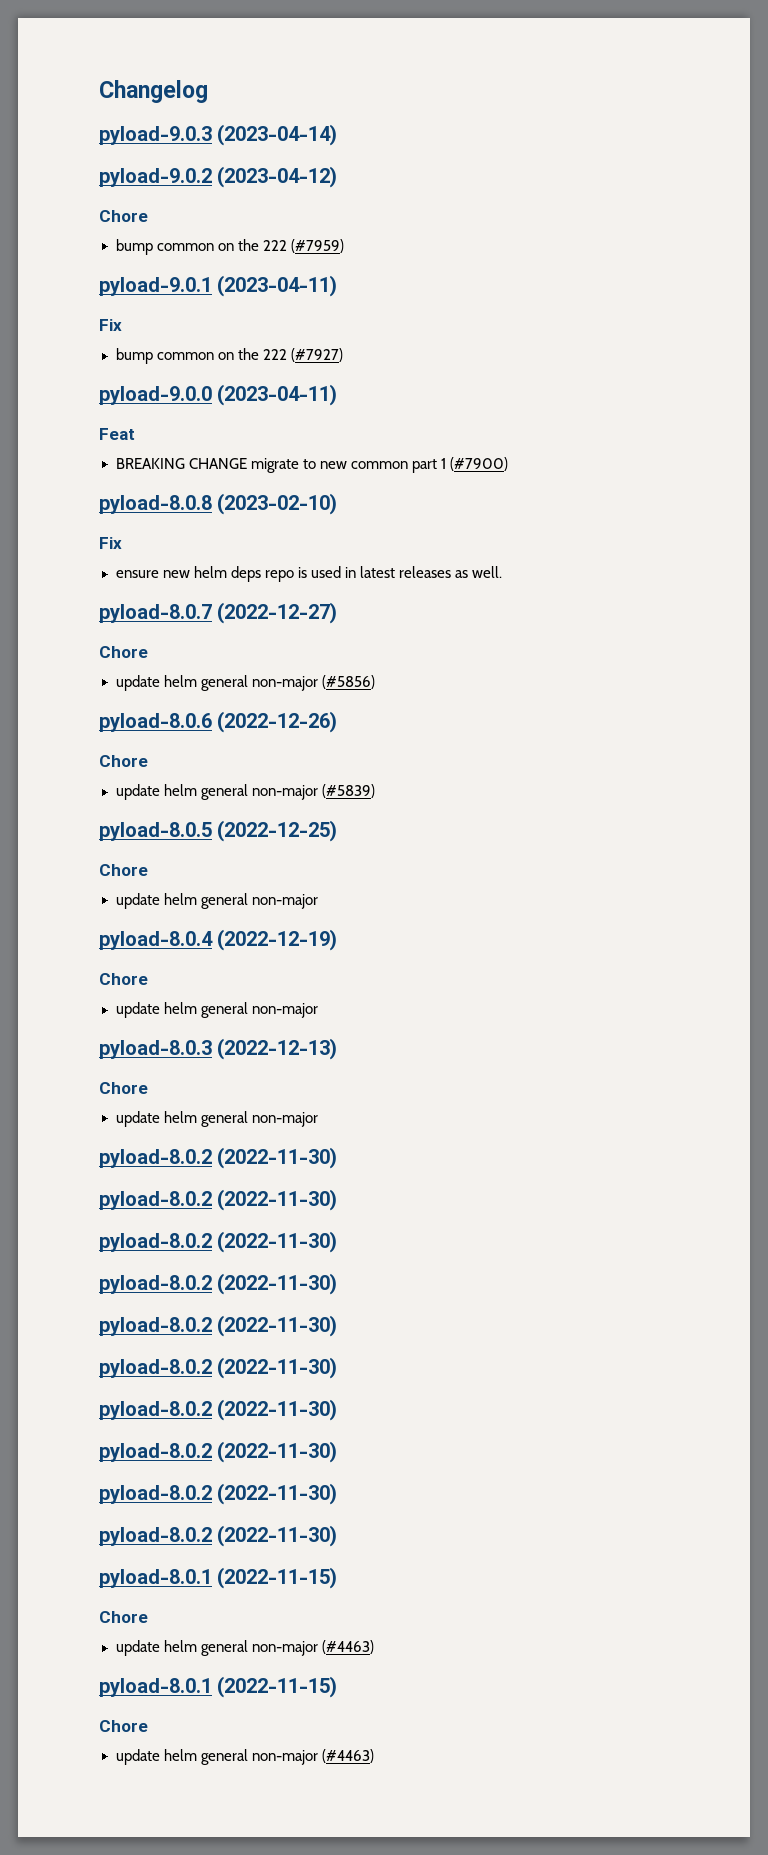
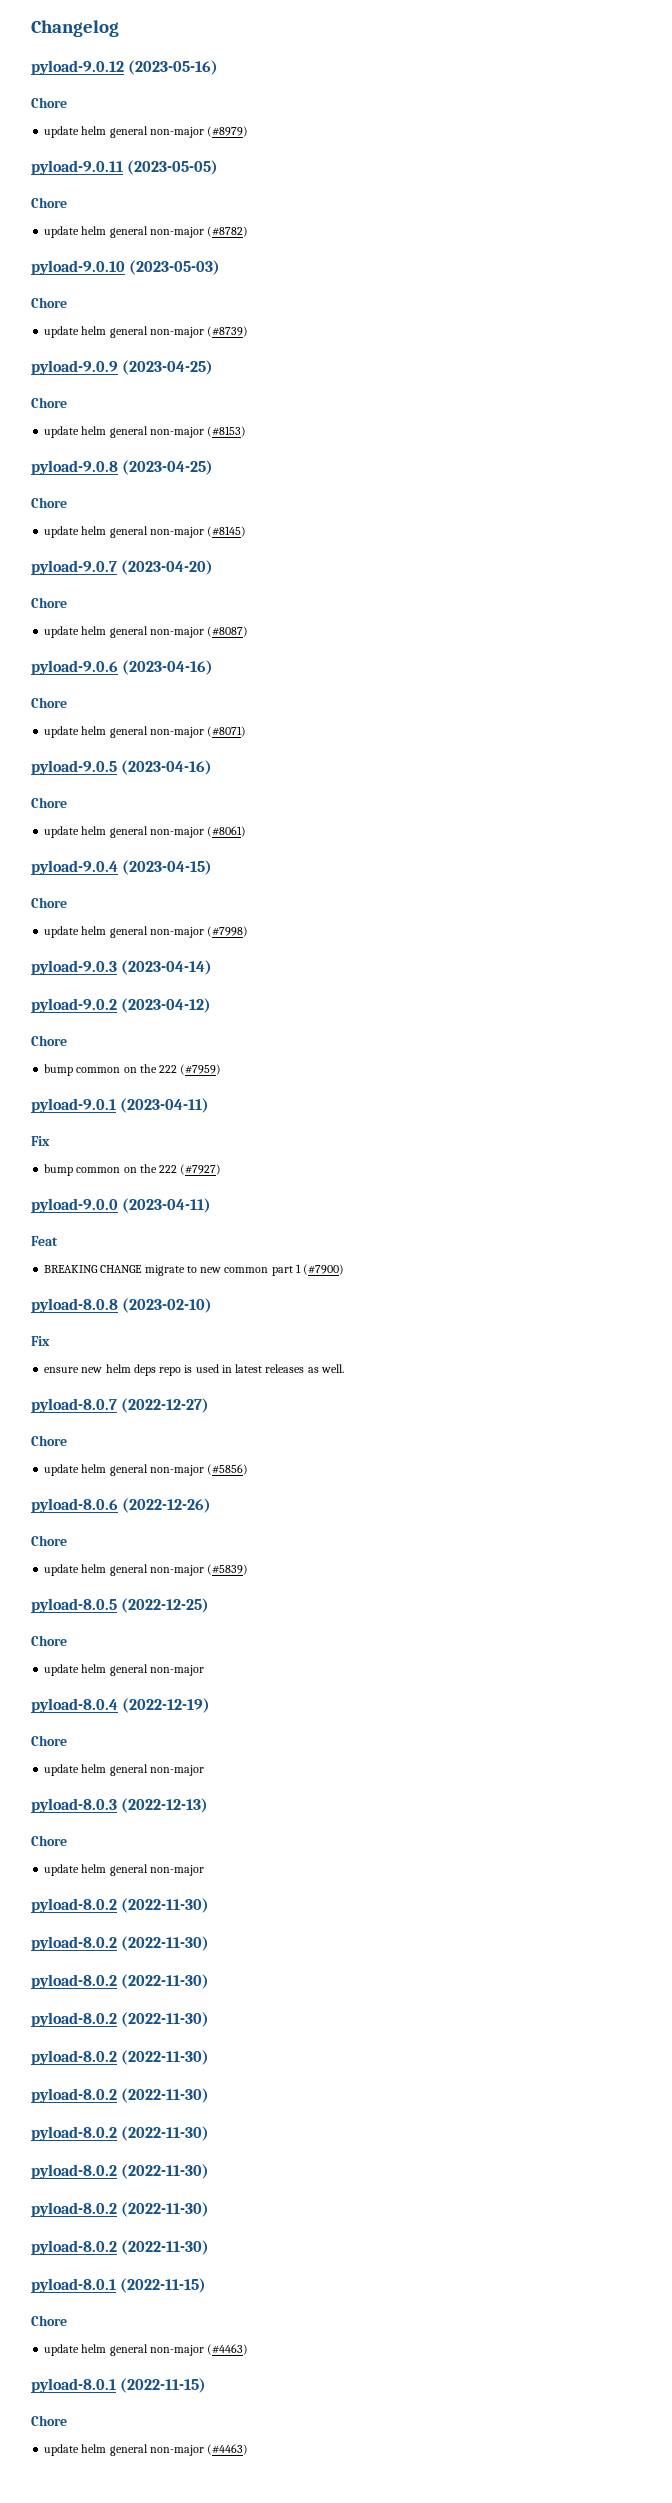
+ pyload-9.0.12 (2023-05-16)
+ Chore
+ update helm general non-major (#8979)
+ pyload-9.0.11 (2023-05-05)
+ Chore
+ update helm general non-major (#8782)
+ pyload-9.0.10 (2023-05-03)
+ Chore
+ update helm general non-major (#8739)
+ pyload-9.0.9 (2023-04-25)
+ Chore
+ update helm general non-major (#8153)
+ pyload-9.0.8 (2023-04-25)
+ Chore
+ update helm general non-major (#8145)
+ pyload-9.0.7 (2023-04-20)
+ Chore
+ update helm general non-major (#8087)
+ pyload-9.0.6 (2023-04-16)
+ Chore
+ update helm general non-major (#8071)
+ pyload-9.0.5 (2023-04-16)
+ Chore
+ update helm general non-major (#8061)
+ pyload-9.0.4 (2023-04-15)
+ Chore
+ update helm general non-major (#7998)

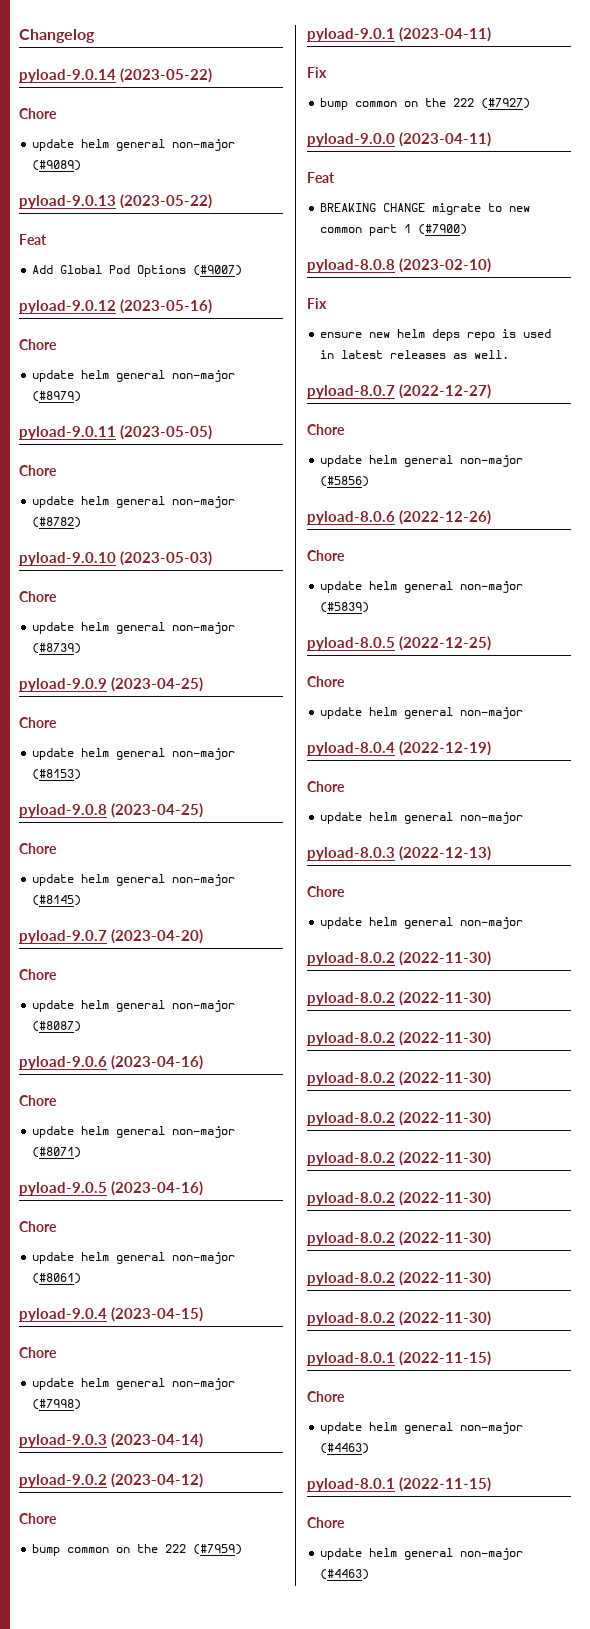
+ pyload-9.0.14 (2023-05-22)
+ Chore
+ update helm general non-major (#9089)
+ pyload-9.0.13 (2023-05-22)
+ Feat
+ Add Global Pod Options (#9007)

